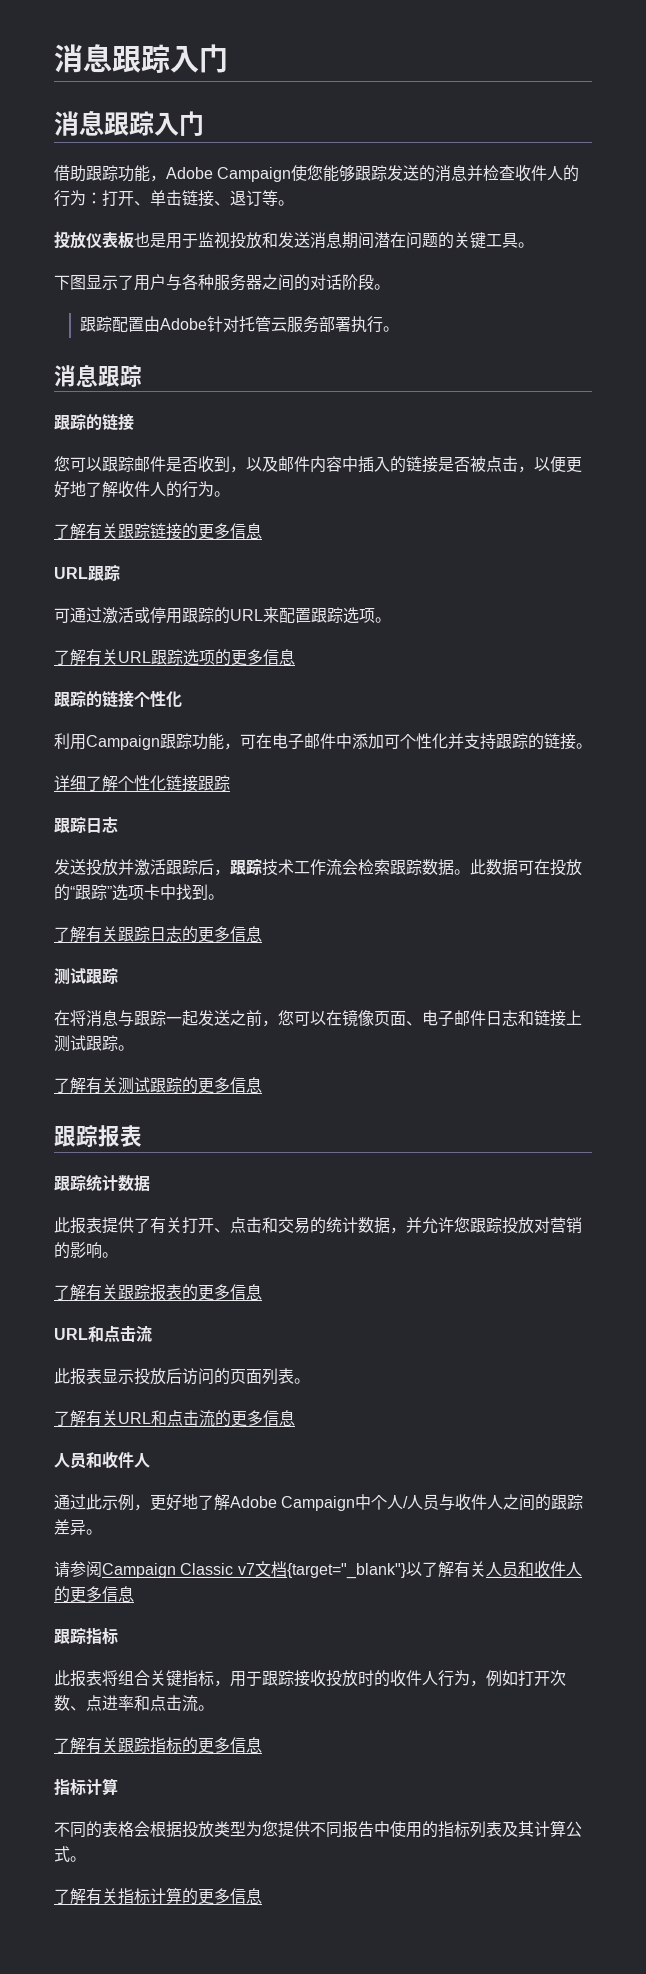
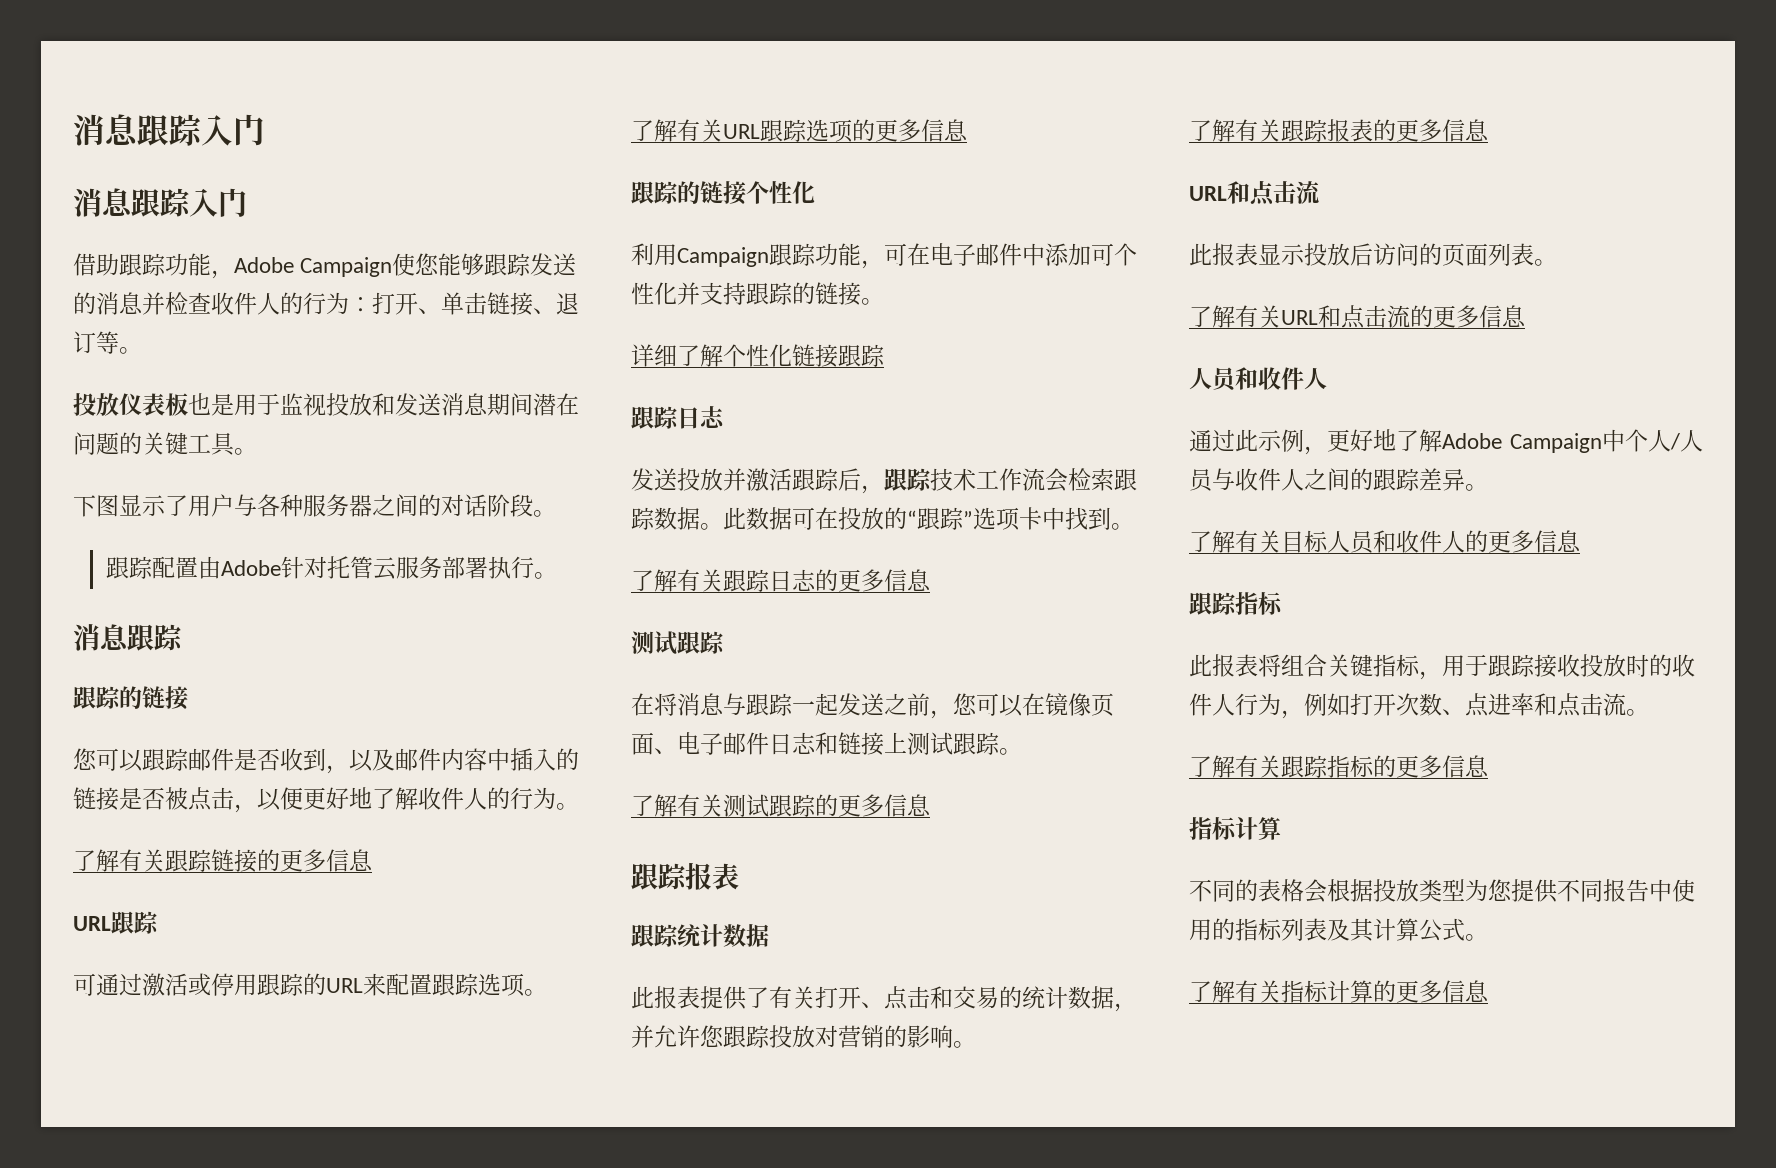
- 请参阅Campaign Classic v7文档{target="_blank"}以了解有关人员和收件人的更多信息
+ 了解有关目标人员和收件人的更多信息

